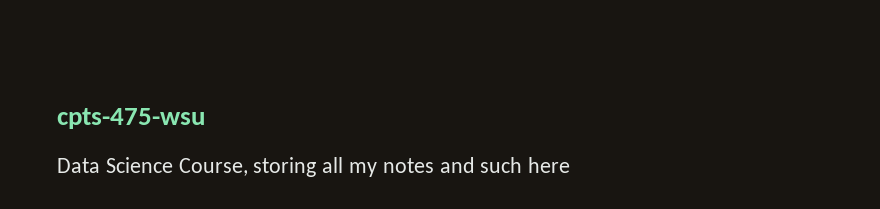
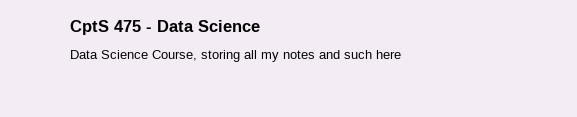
- cpts-475-wsu
+ CptS 475 - Data Science

